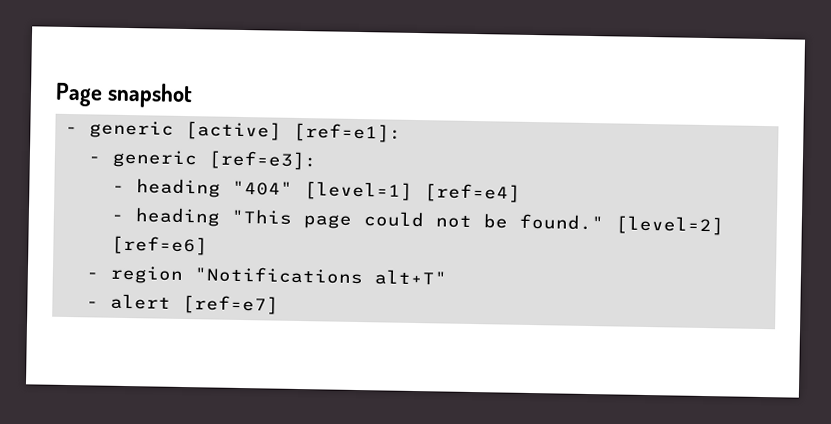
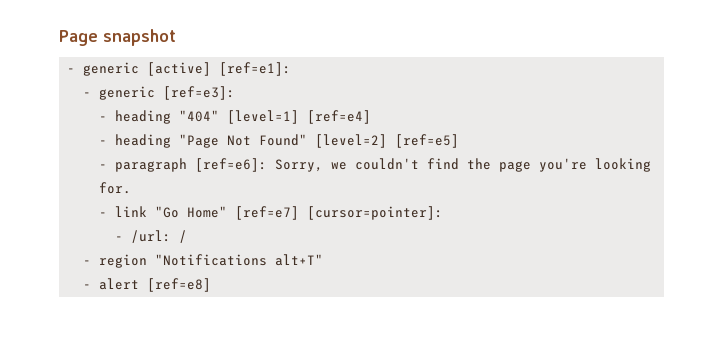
- - heading "This page could not be found." [level=2] [ref=e6]
+ - heading "Page Not Found" [level=2] [ref=e5]
+ - paragraph [ref=e6]: Sorry, we couldn't find the page you're looking for.
+ - link "Go Home" [ref=e7] [cursor=pointer]:
+ - /url: /
- - alert [ref=e7]
+ - alert [ref=e8]

